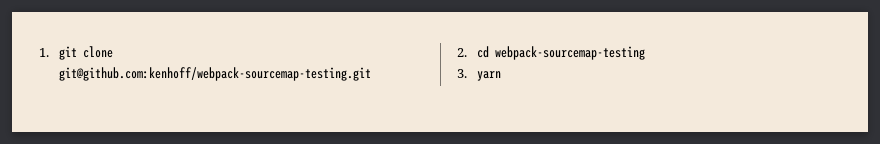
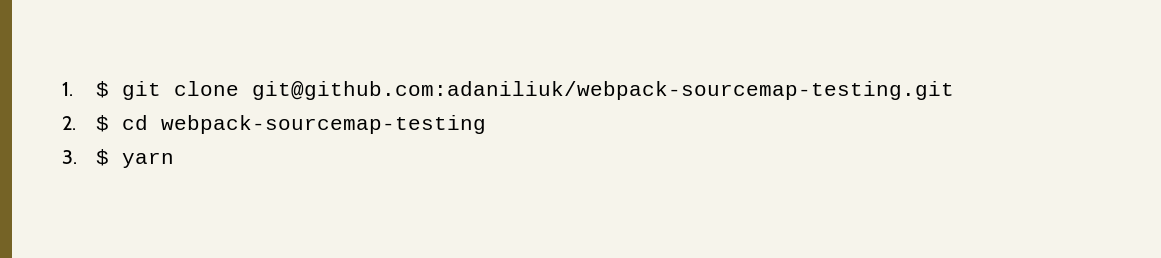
- 1. git clone git@github.com:kenhoff/webpack-sourcemap-testing.git
+ 1. $ git clone git@github.com:adaniliuk/webpack-sourcemap-testing.git
- 2. cd webpack-sourcemap-testing
+ 2. $ cd webpack-sourcemap-testing
- 3. yarn
+ 3. $ yarn

